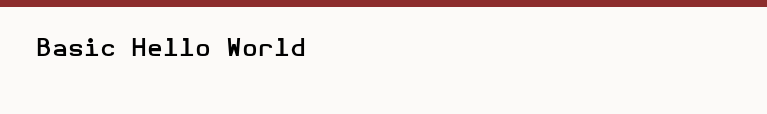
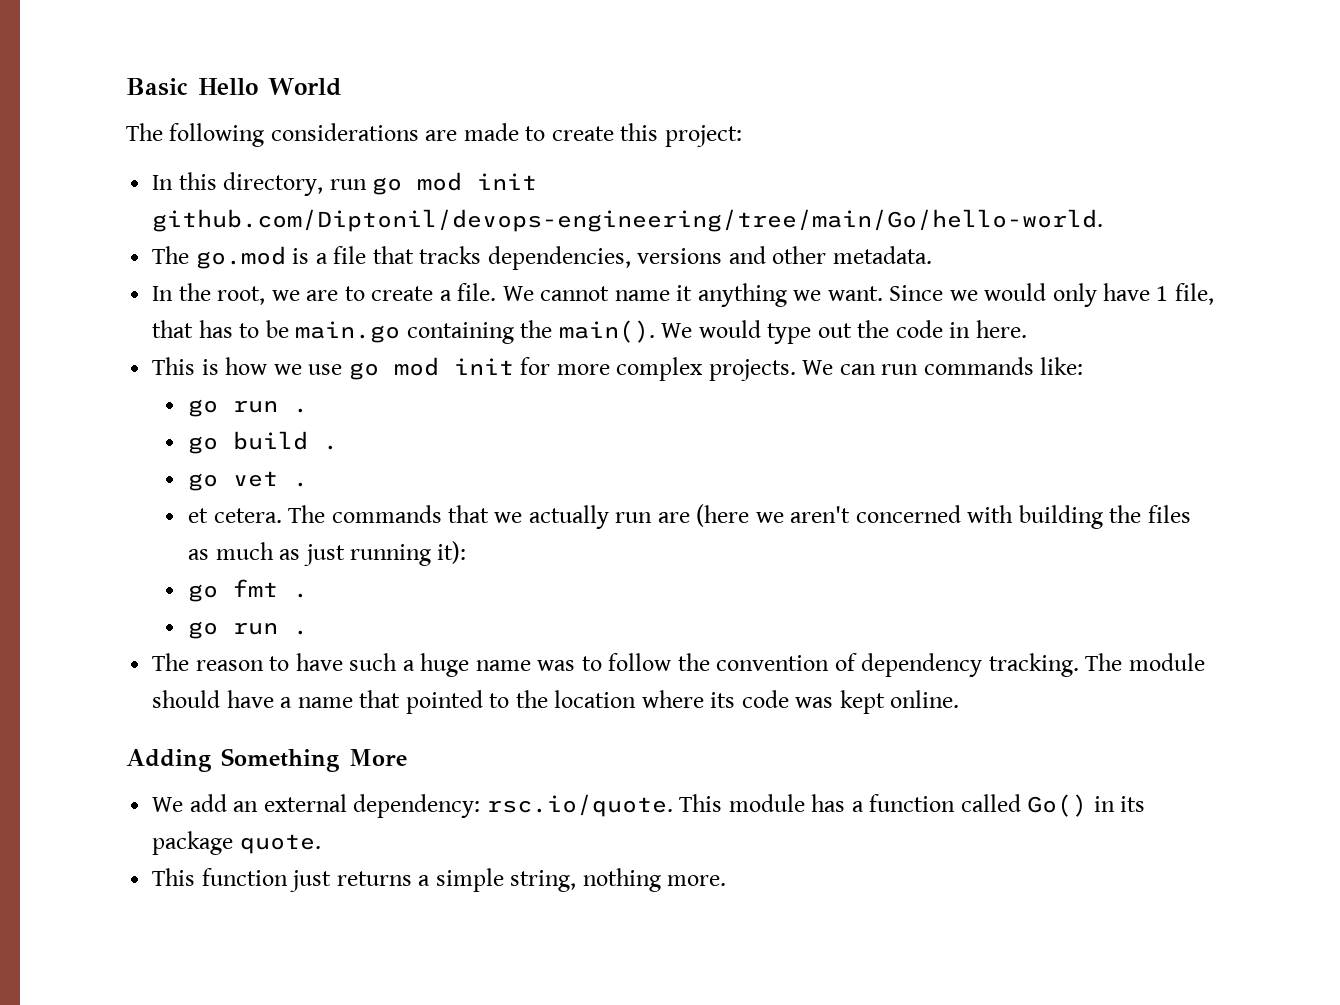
+ The following considerations are made to create this project:
+ In this directory, run go mod init github.com/Diptonil/devops-engineering/tree/main/Go/hello-world.
+ The go.mod is a file that tracks dependencies, versions and other metadata.
+ In the root, we are to create a file. We cannot name it anything we want. Since we would only have 1 file, that has to be main.go containing the main(). We would type out the code in here.
+ This is how we use go mod init for more complex projects. We can run commands like:
+ go run .
+ go build .
+ go vet .
+ et cetera. The commands that we actually run are (here we aren't concerned with building the files as much as just running it):
+ go fmt .
+ go run .
+ The reason to have such a huge name was to follow the convention of dependency tracking. The module should have a name that pointed to the location where its code was kept online.
+ Adding Something More
+ We add an external dependency: rsc.io/quote. This module has a function called Go() in its package quote.
+ This function just returns a simple string, nothing more.

